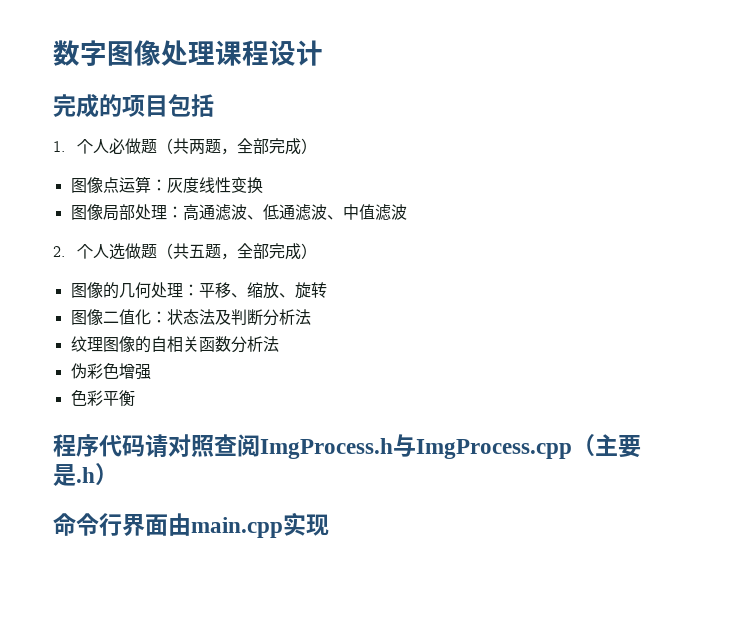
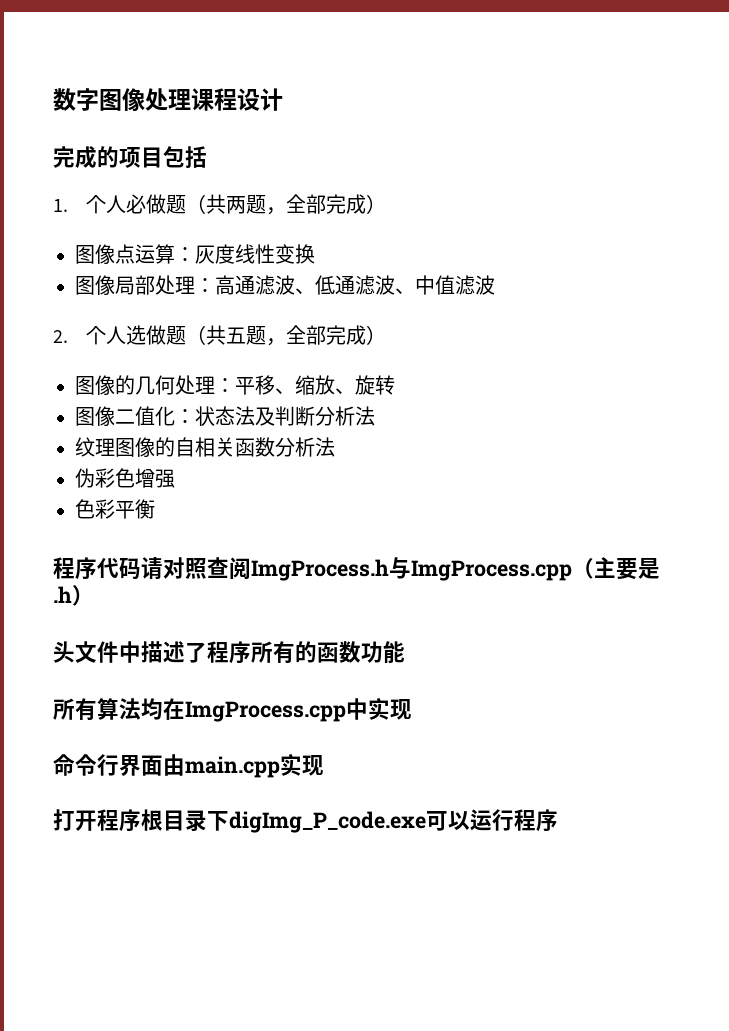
+ 头文件中描述了程序所有的函数功能
+ 所有算法均在ImgProcess.cpp中实现
+ 打开程序根目录下digImg_P_code.exe可以运行程序

